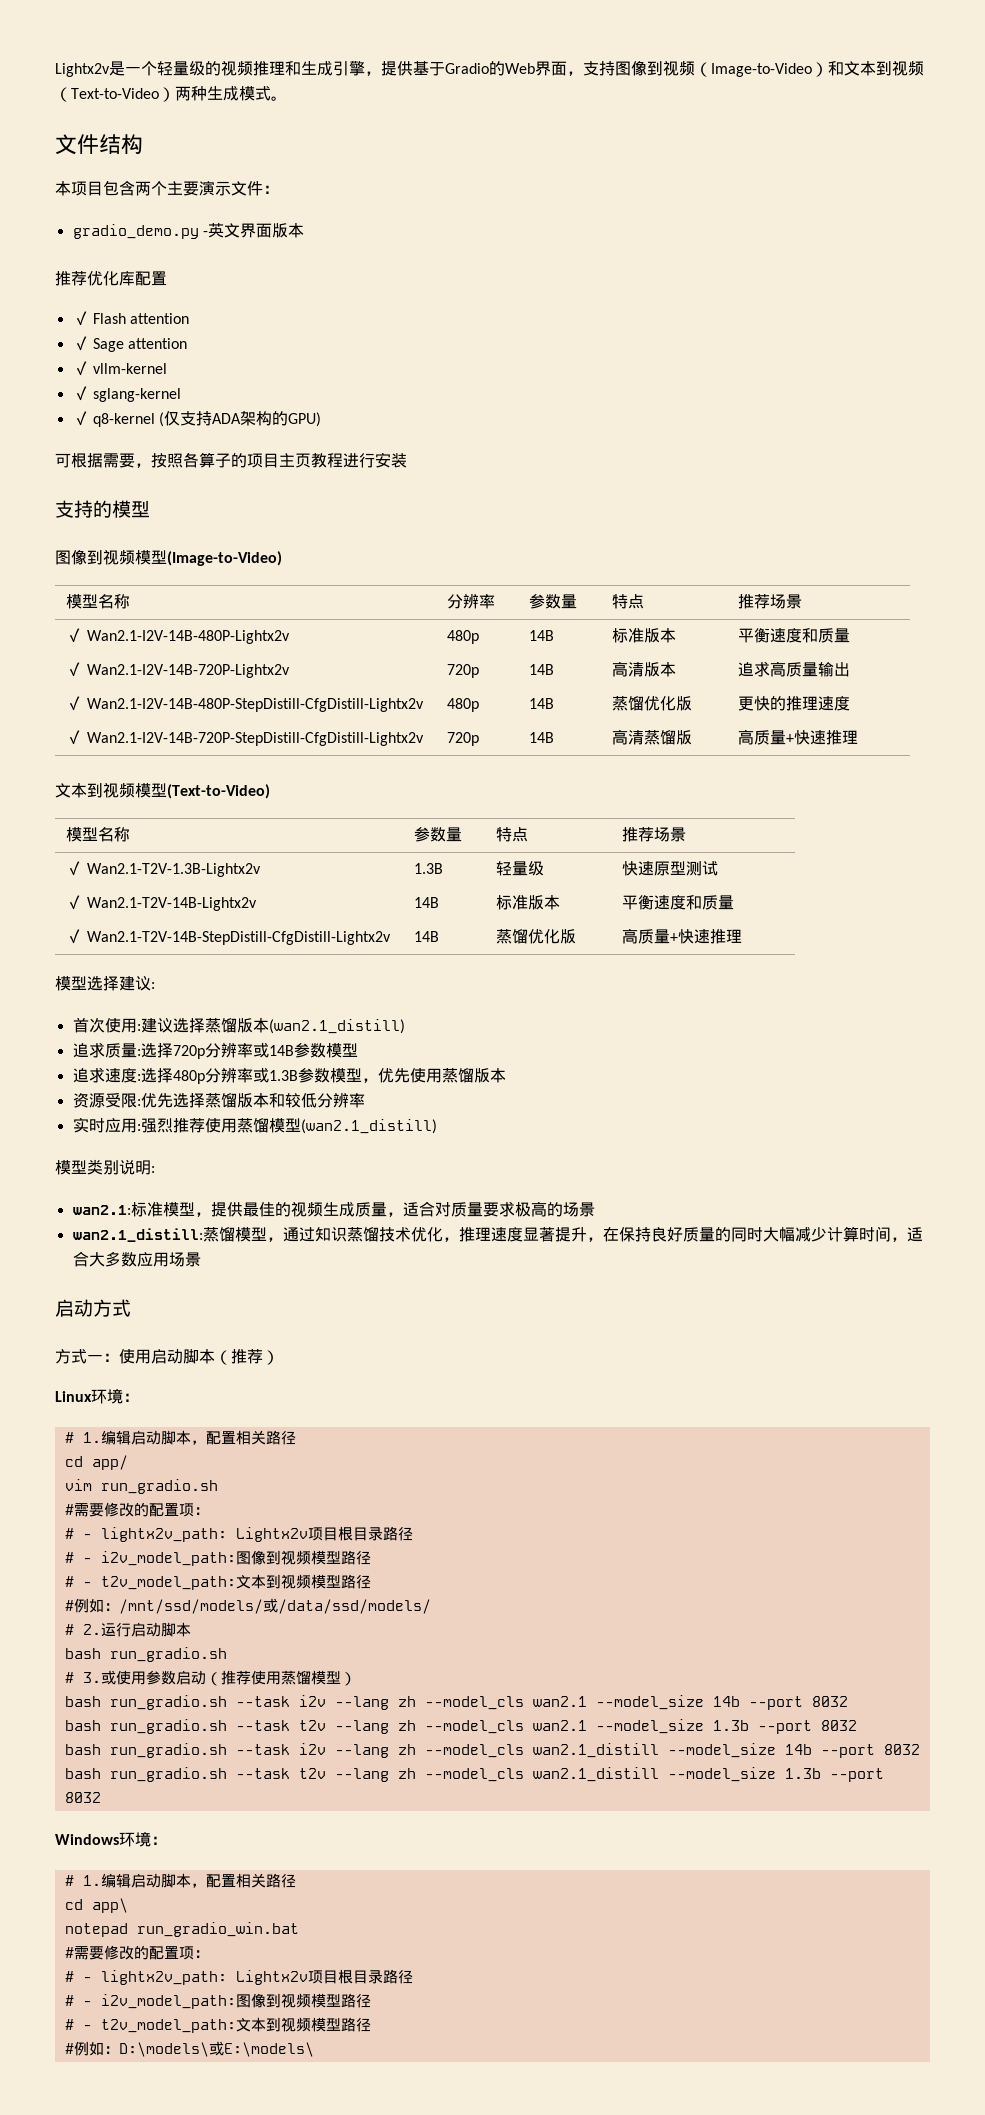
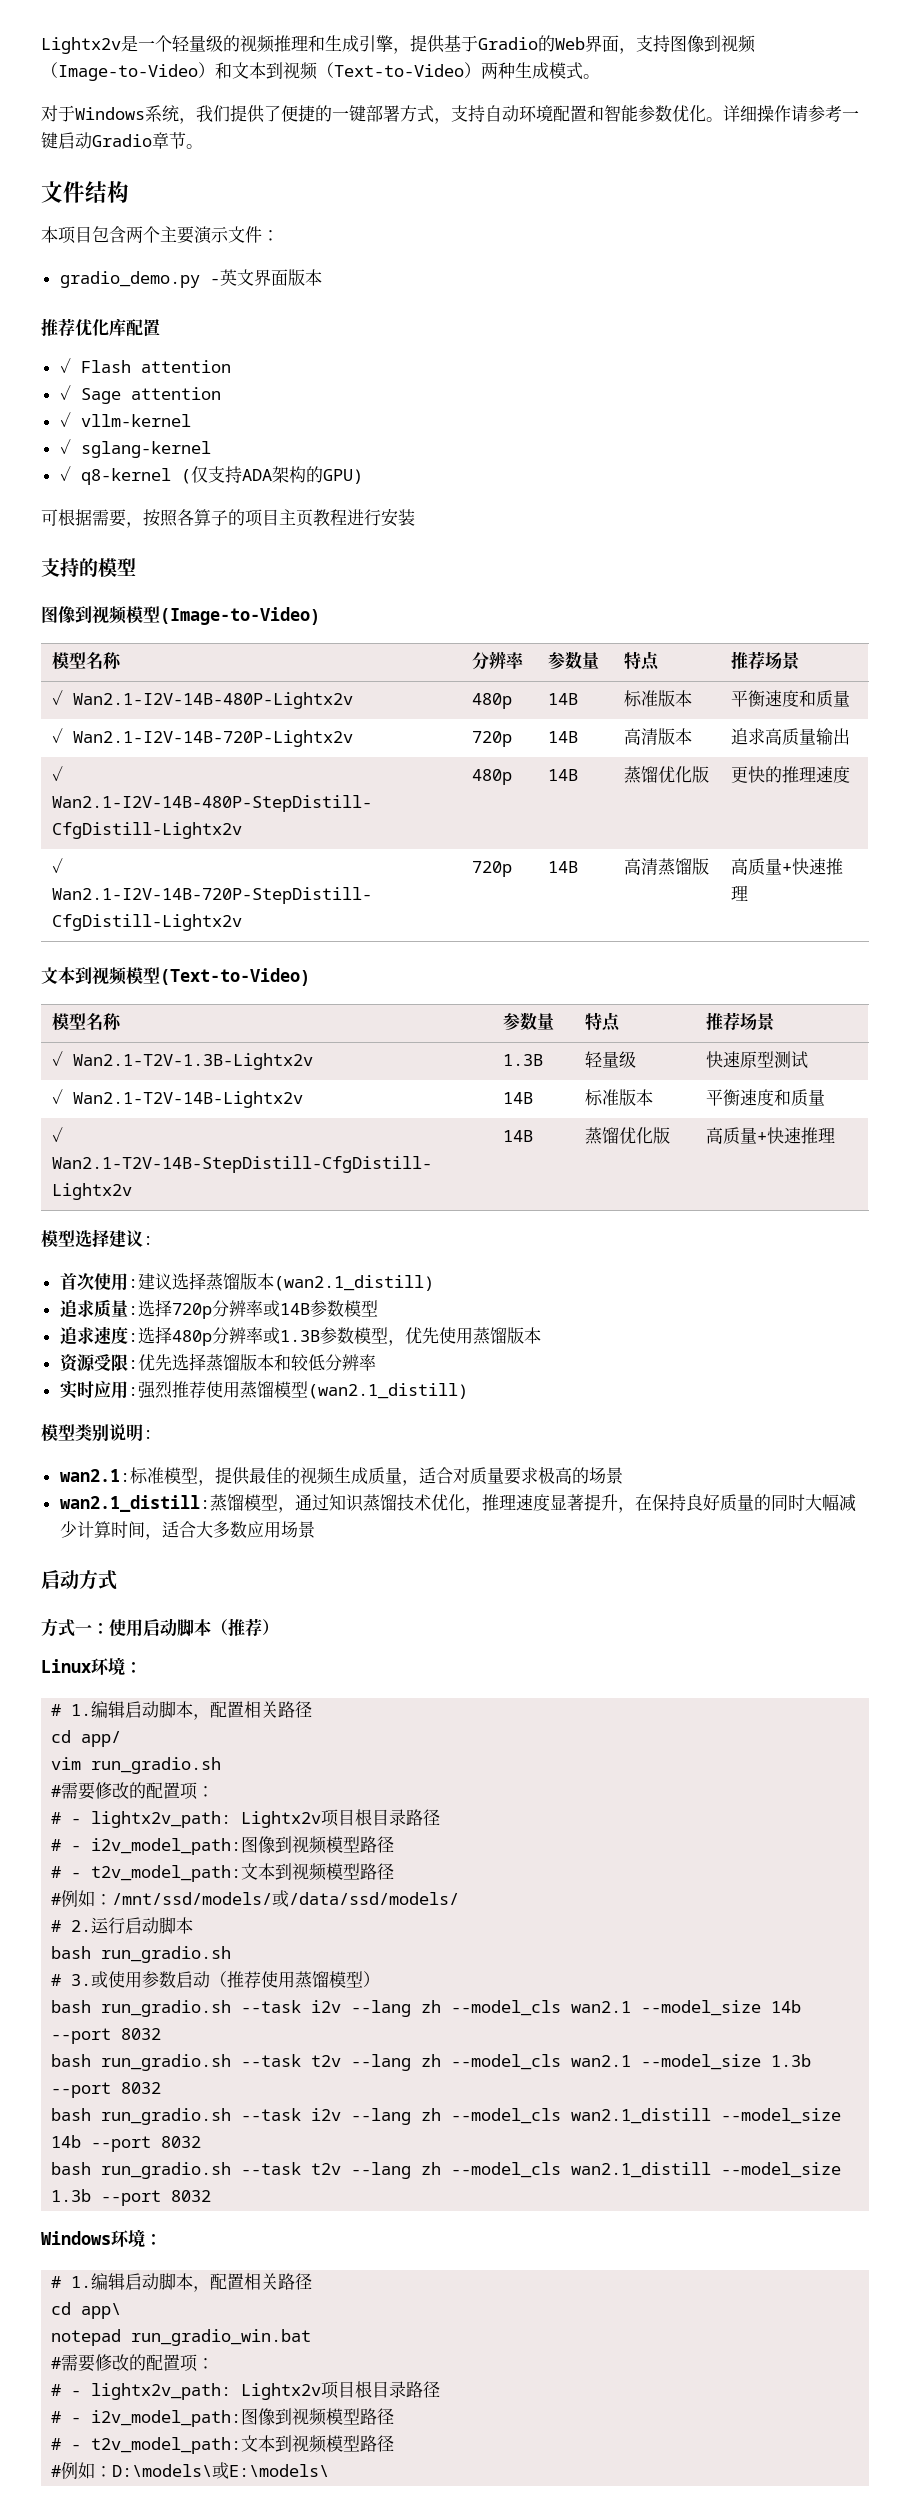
+ 对于Windows系统，我们提供了便捷的一键部署方式，支持自动环境配置和智能参数优化。详细操作请参考一键启动Gradio章节。

